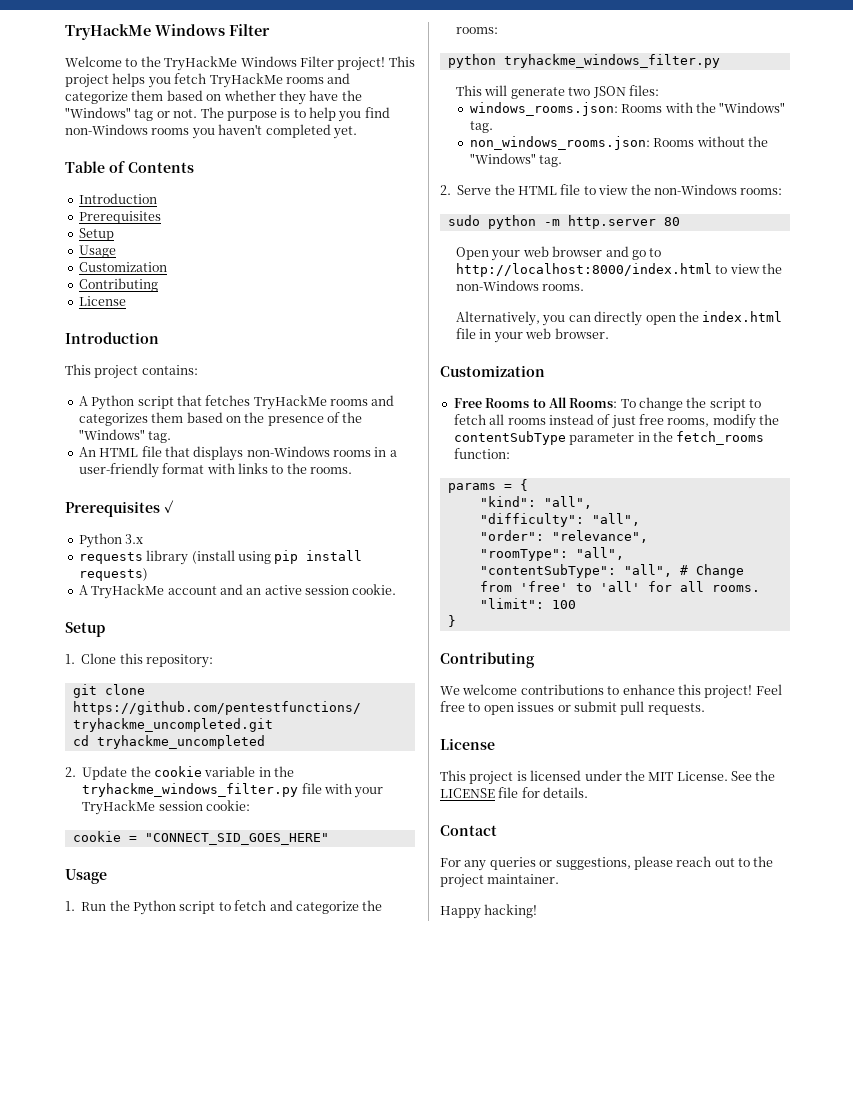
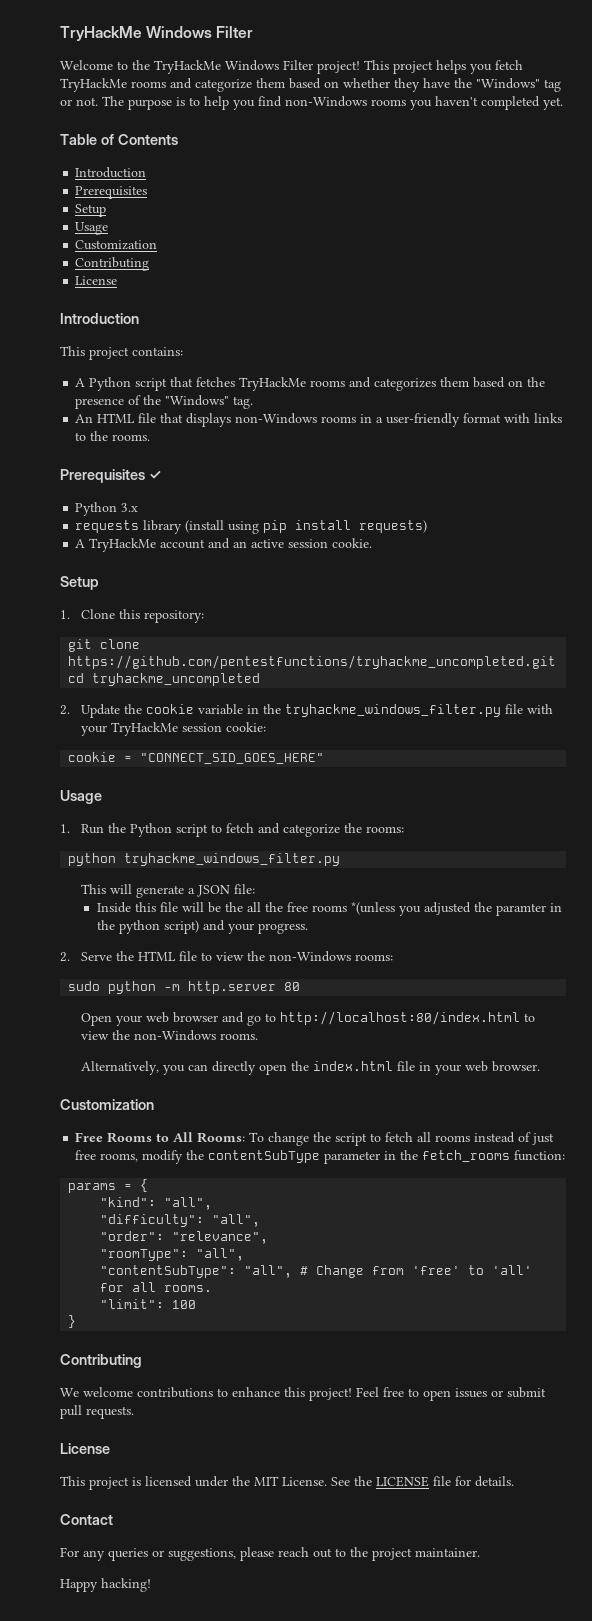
- This will generate two JSON files:
- windows_rooms.json: Rooms with the "Windows" tag.
- non_windows_rooms.json: Rooms without the "Windows" tag.
+ This will generate a JSON file:
+ Inside this file will be the all the free rooms *(unless you adjusted the paramter in the python script) and your progress.
- Open your web browser and go to http://localhost:8000/index.html to view the non-Windows rooms.
+ Open your web browser and go to http://localhost:80/index.html to view the non-Windows rooms.

